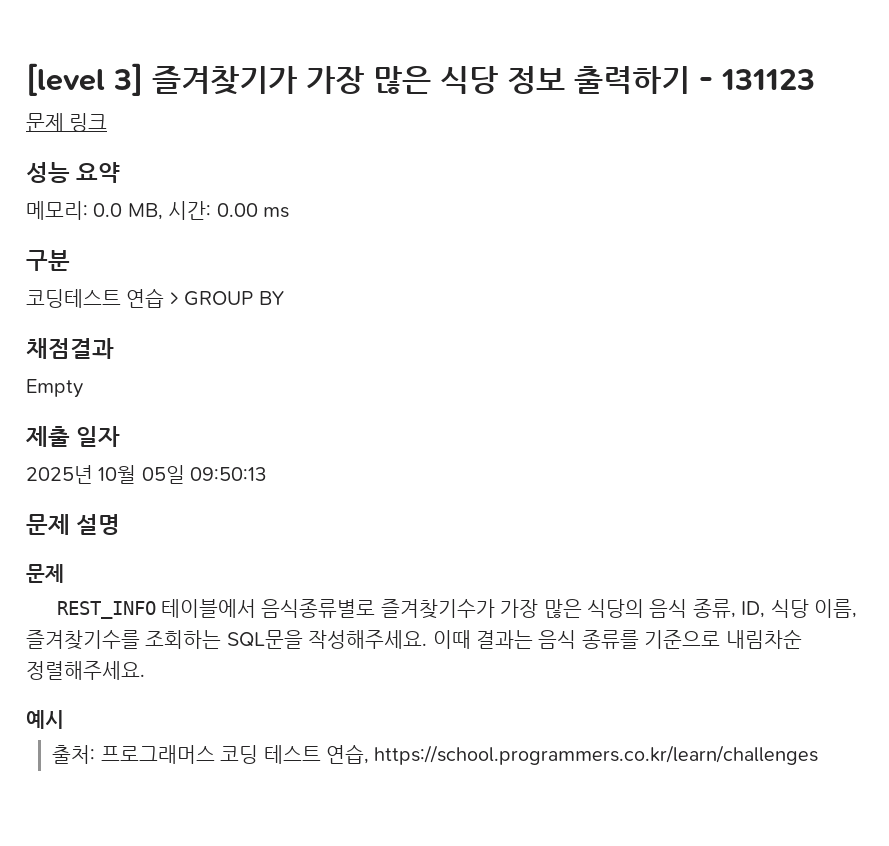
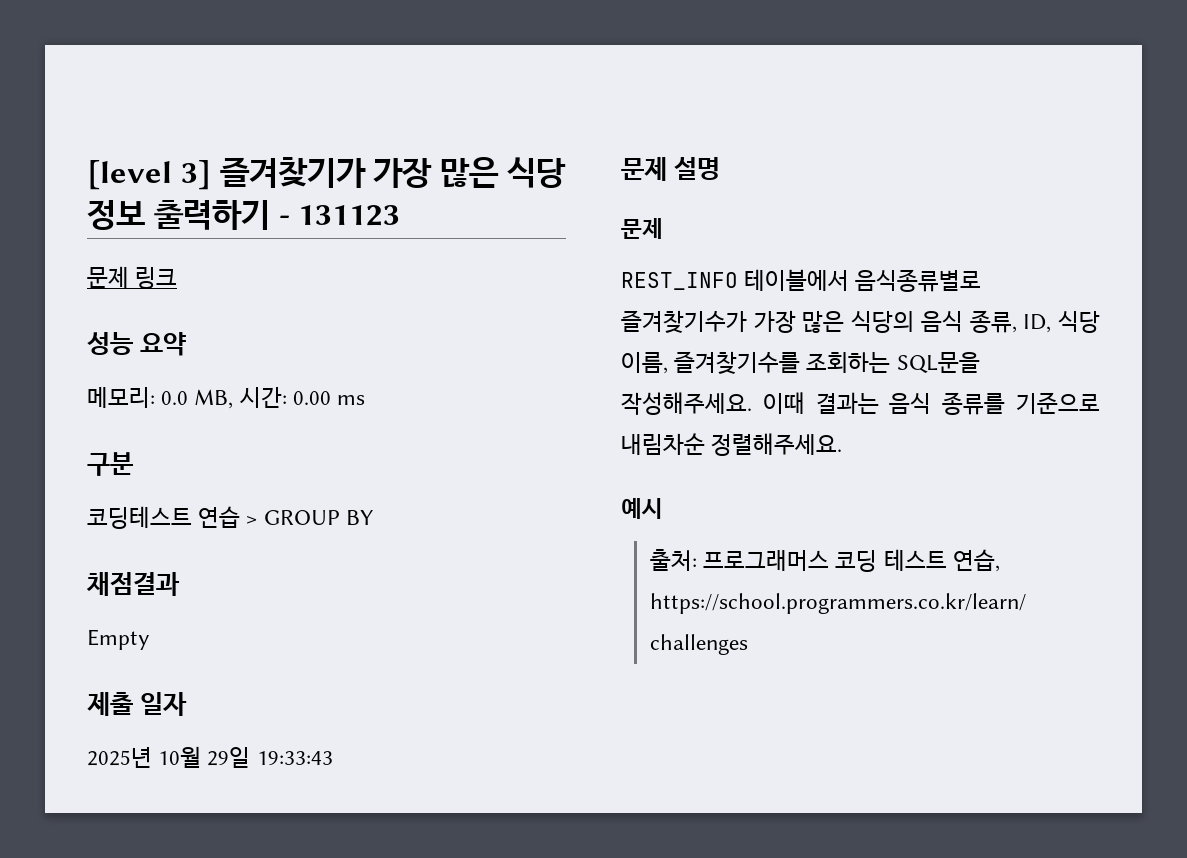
- 2025년 10월 05일 09:50:13
+ 2025년 10월 29일 19:33:43

